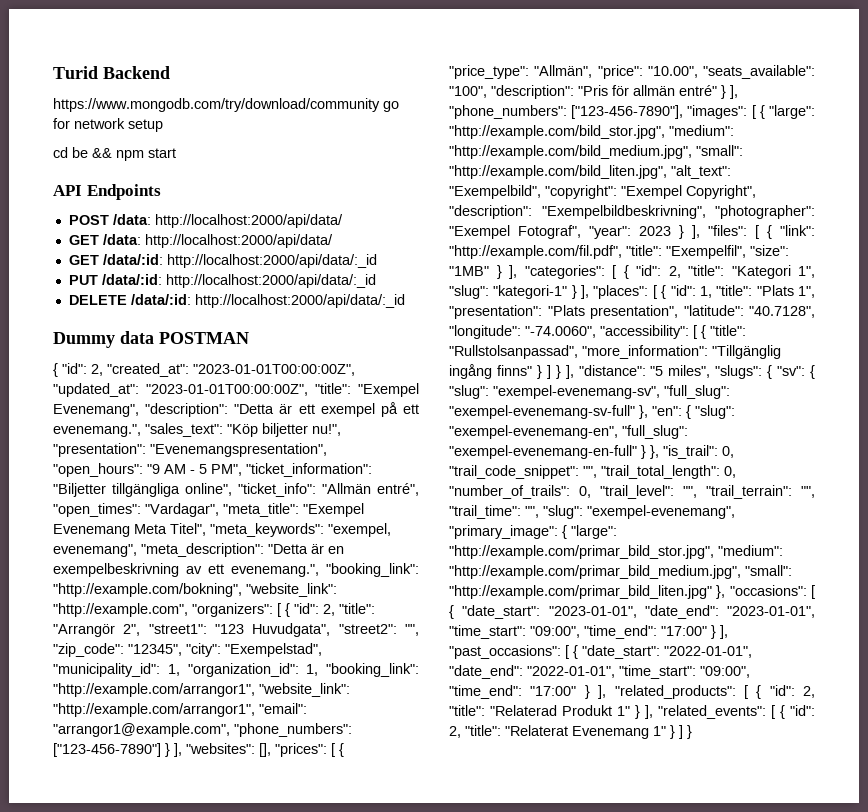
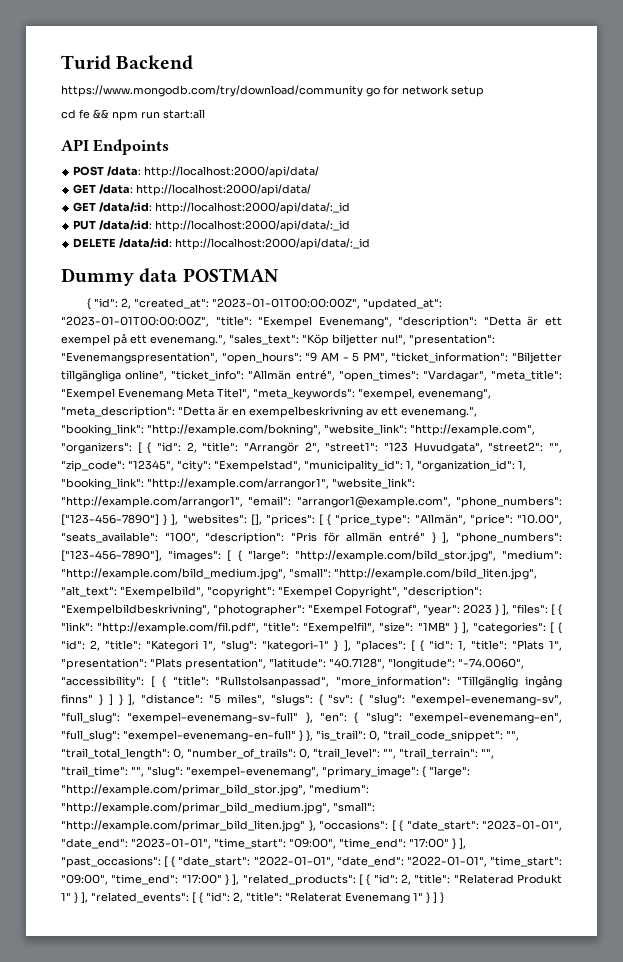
- cd be && npm start
+ cd fe && npm run start:all

